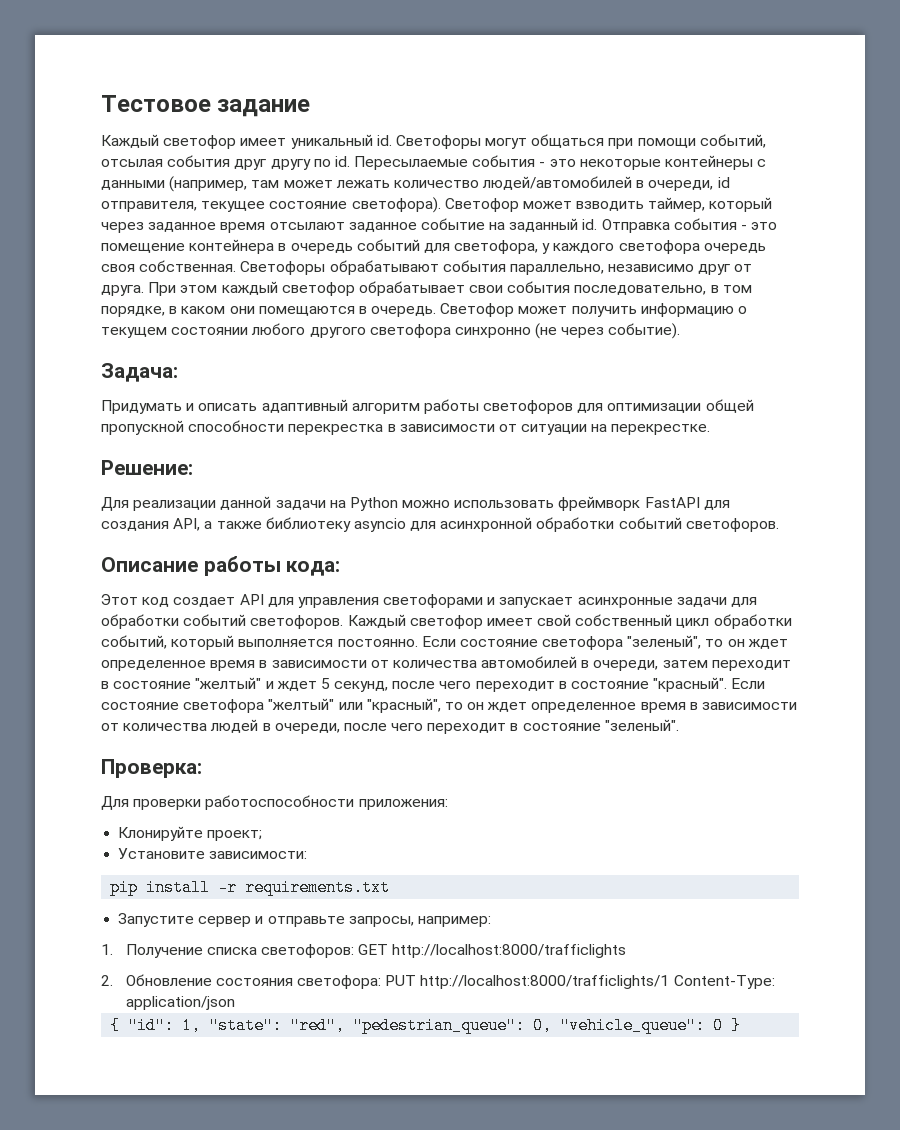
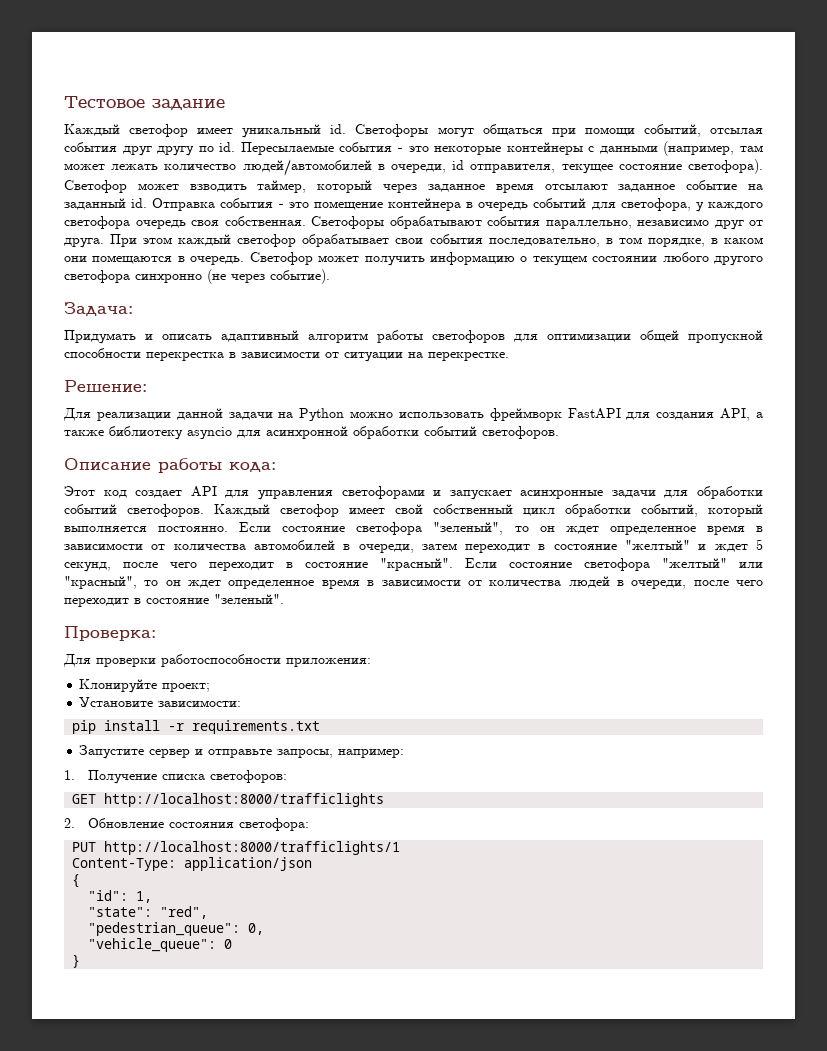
- 1. Получение списка светофоров: GET http://localhost:8000/trafficlights
+ 1. Получение списка светофоров:
+ GET http://localhost:8000/trafficlights
- 2. Обновление состояния светофора: PUT http://localhost:8000/trafficlights/1 Content-Type: application/json
+ 2. Обновление состояния светофора:
+ PUT http://localhost:8000/trafficlights/1
+ Content-Type: application/json
- { "id": 1, "state": "red", "pedestrian_queue": 0, "vehicle_queue": 0 }
+ {
+ "id": 1,
+ "state": "red",
+ "pedestrian_queue": 0,
+ "vehicle_queue": 0
+ }

